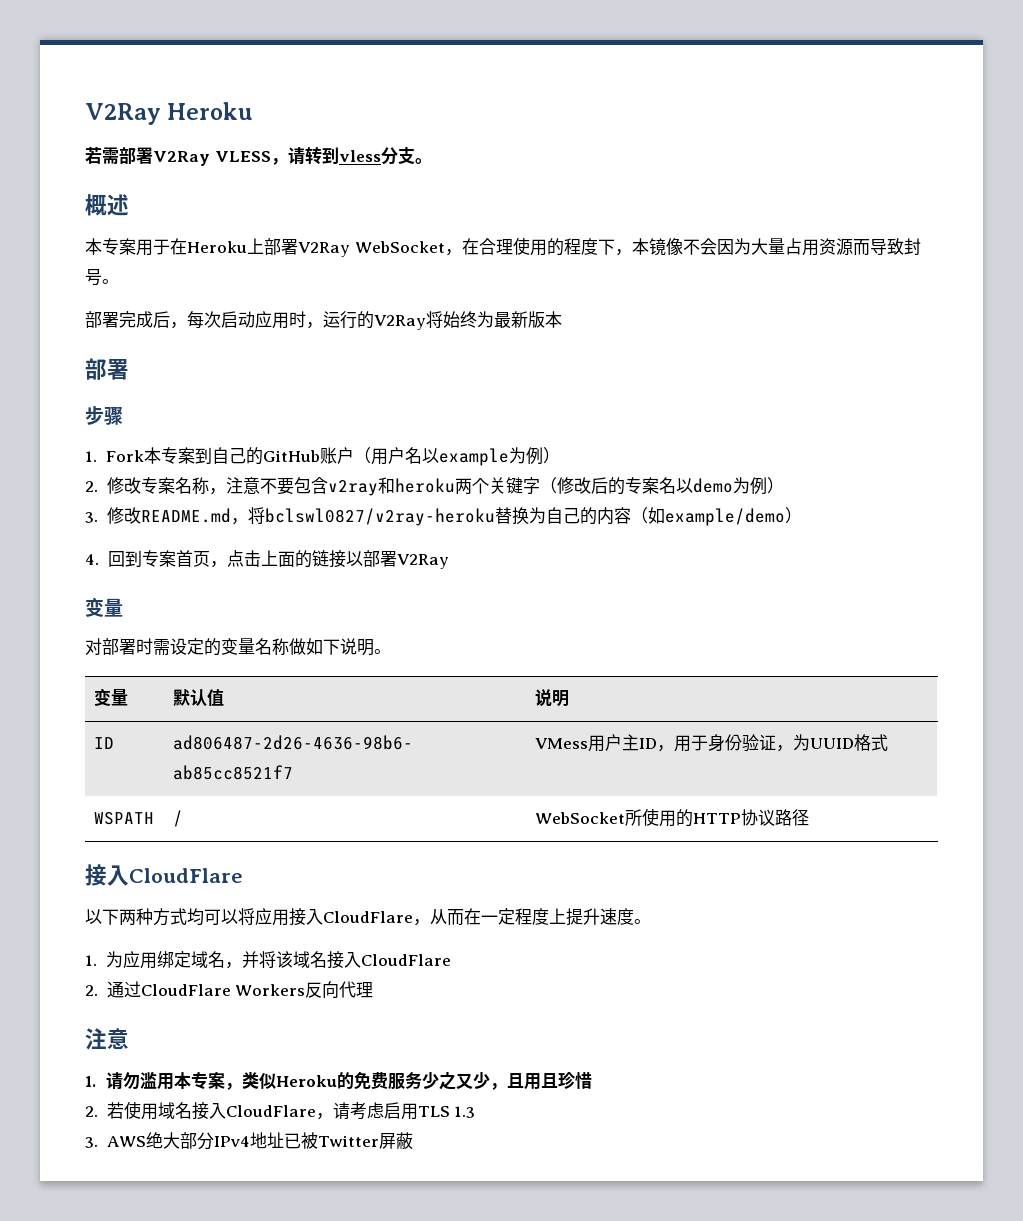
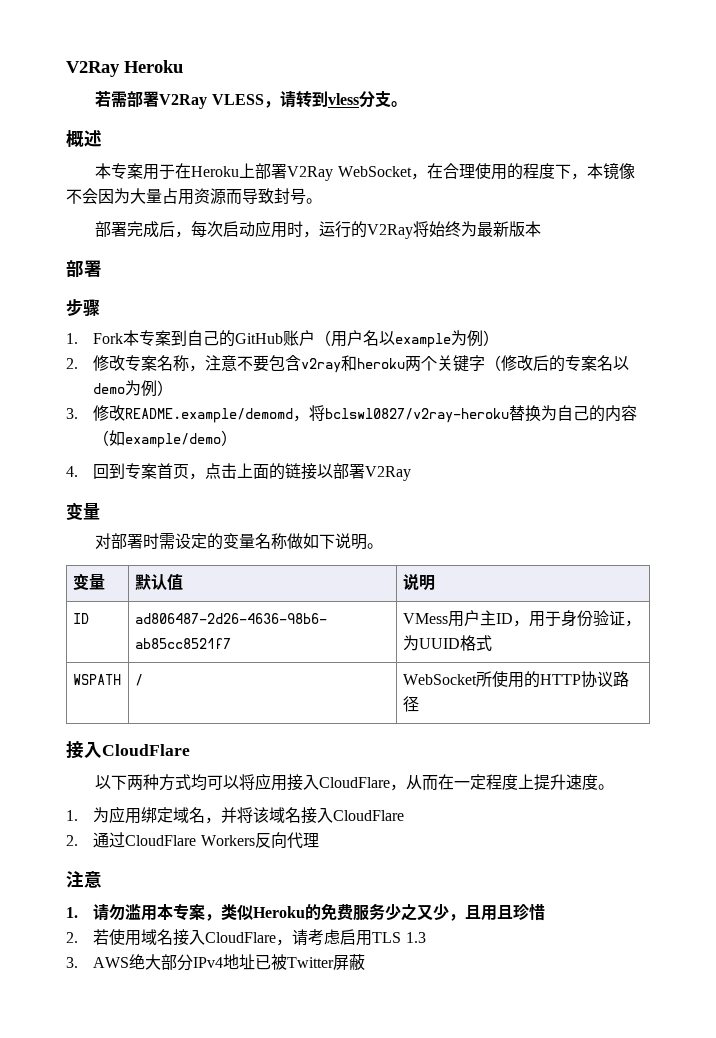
- 3.修改README.md，将bclswl0827/v2ray-heroku替换为自己的内容（如example/demo）
+ 3.修改README.example/demomd，将bclswl0827/v2ray-heroku替换为自己的内容（如example/demo）

